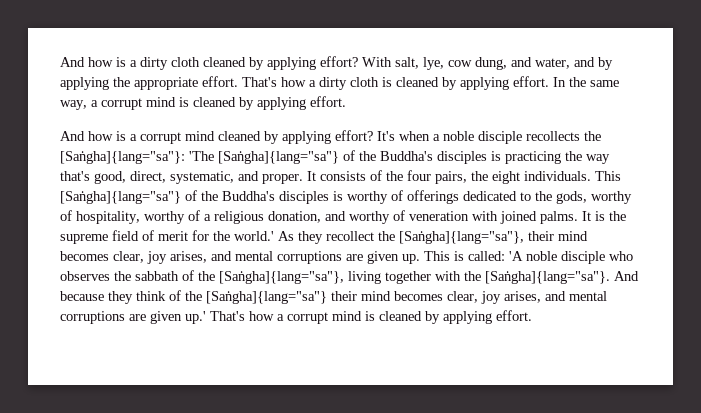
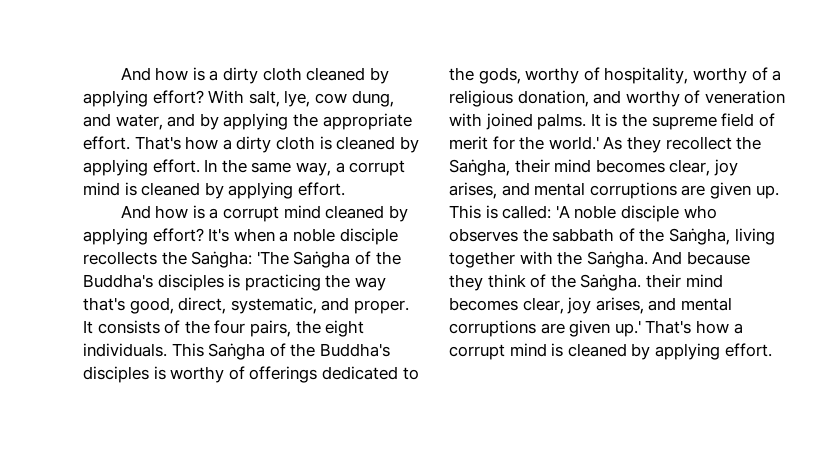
- It's when a noble disciple recollects the [Saṅgha]{lang="sa"}: 'The [Saṅgha]{lang="sa"} of the Buddha's disciples is practicing the way that's good, direct, systematic, and proper.
+ It's when a noble disciple recollects the Saṅgha: 'The Saṅgha of the Buddha's disciples is practicing the way that's good, direct, systematic, and proper.
- This [Saṅgha]{lang="sa"} of the Buddha's disciples is worthy of offerings dedicated to the gods, worthy of hospitality, worthy of a religious donation, and worthy of veneration with joined palms.
+ This Saṅgha of the Buddha's disciples is worthy of offerings dedicated to the gods, worthy of hospitality, worthy of a religious donation, and worthy of veneration with joined palms.
- As they recollect the [Saṅgha]{lang="sa"}, their mind becomes clear, joy arises, and mental corruptions are given up.
+ As they recollect the Saṅgha, their mind becomes clear, joy arises, and mental corruptions are given up.
- This is called: 'A noble disciple who observes the sabbath of the [Saṅgha]{lang="sa"}, living together with the [Saṅgha]{lang="sa"}.
+ This is called: 'A noble disciple who observes the sabbath of the Saṅgha, living together with the Saṅgha.
- And because they think of the [Saṅgha]{lang="sa"} their mind becomes clear, joy arises, and mental corruptions are given up.'
+ And because they think of the Saṅgha. their mind becomes clear, joy arises, and mental corruptions are given up.'

